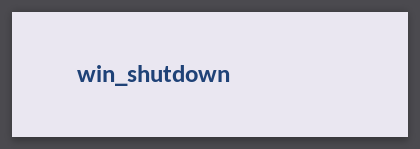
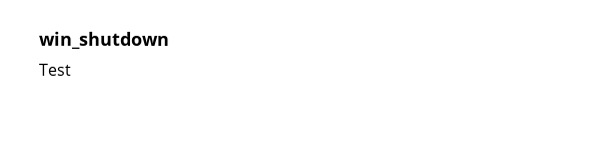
+ Test

